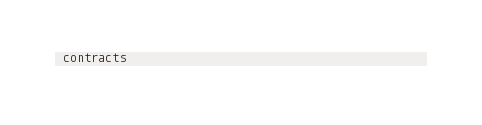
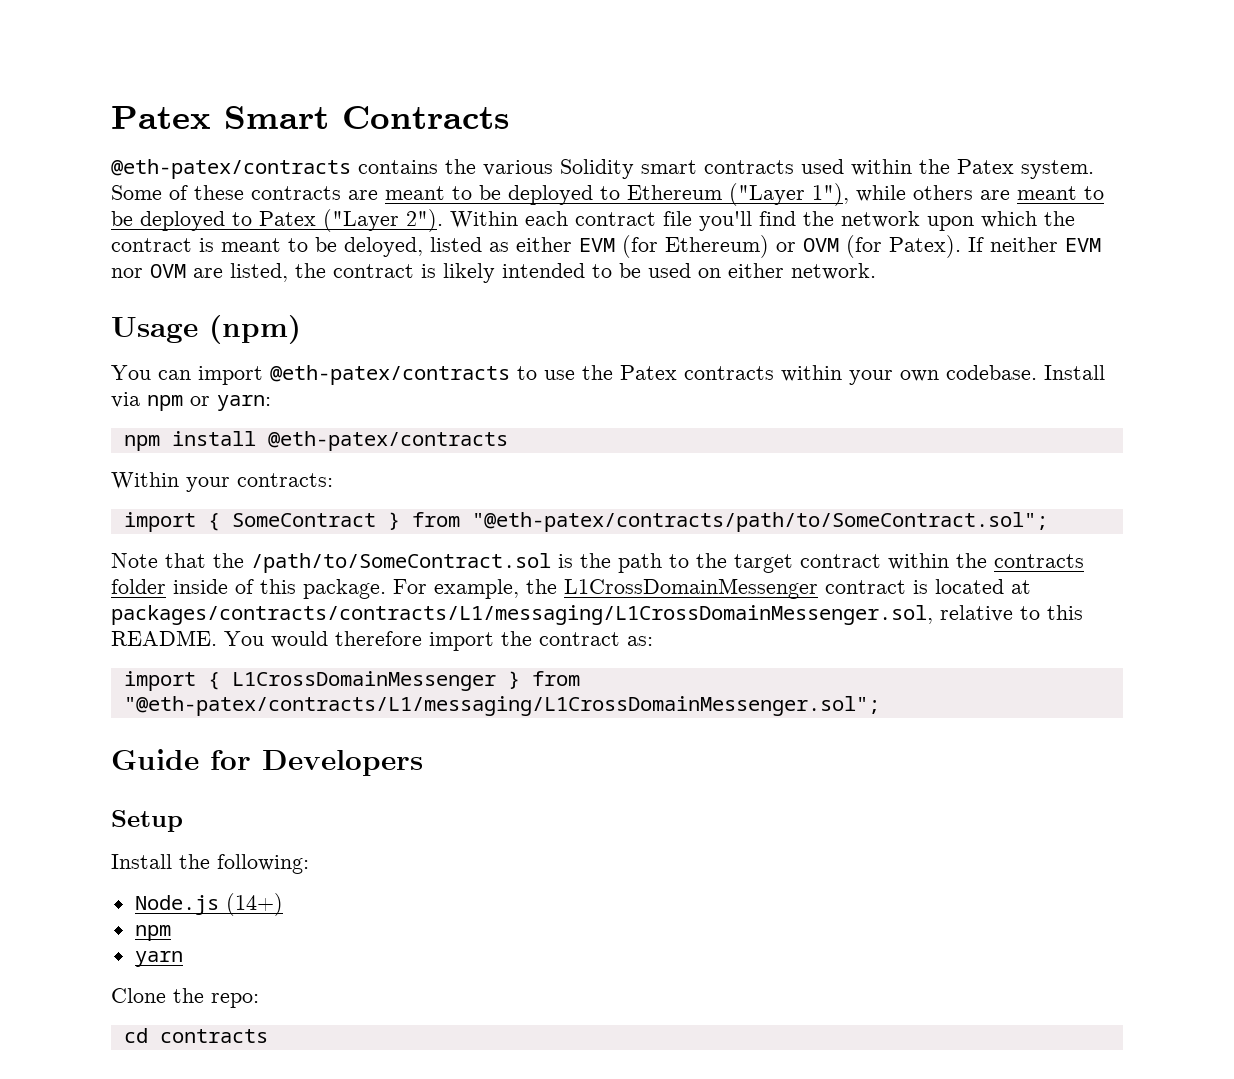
- contracts
+ Patex Smart Contracts
+ @eth-patex/contracts contains the various Solidity smart contracts used within the Patex system. Some of these contracts are meant to be deployed to Ethereum ("Layer 1"), while others are meant to be deployed to Patex ("Layer 2"). Within each contract file you'll find the network upon which the contract is meant to be deloyed, listed as either EVM (for Ethereum) or OVM (for Patex). If neither EVM nor OVM are listed, the contract is likely intended to be used on either network.
+ Usage (npm)
+ You can import @eth-patex/contracts to use the Patex contracts within your own codebase. Install via npm or yarn:
+ npm install @eth-patex/contracts
+ Within your contracts:
+ import { SomeContract } from "@eth-patex/contracts/path/to/SomeContract.sol";
+ Note that the /path/to/SomeContract.sol is the path to the target contract within the contracts folder inside of this package. For example, the L1CrossDomainMessenger contract is located at packages/contracts/contracts/L1/messaging/L1CrossDomainMessenger.sol, relative to this README. You would therefore import the contract as:
+ import { L1CrossDomainMessenger } from "@eth-patex/contracts/L1/messaging/L1CrossDomainMessenger.sol";
+ Guide for Developers
+ Setup
+ Install the following:
+ Node.js (14+)
+ npm
+ yarn
+ Clone the repo:
+ cd contracts

